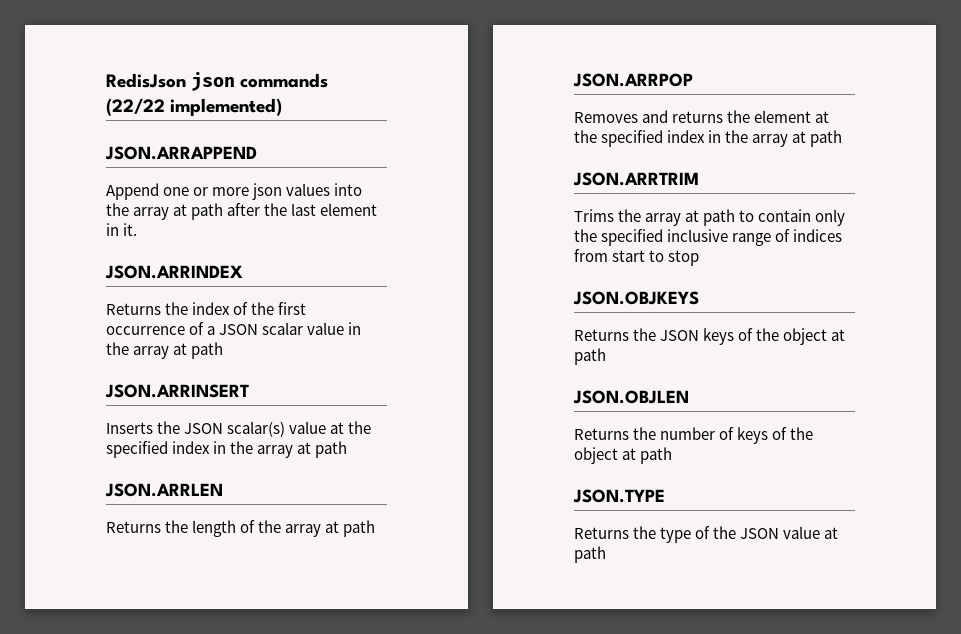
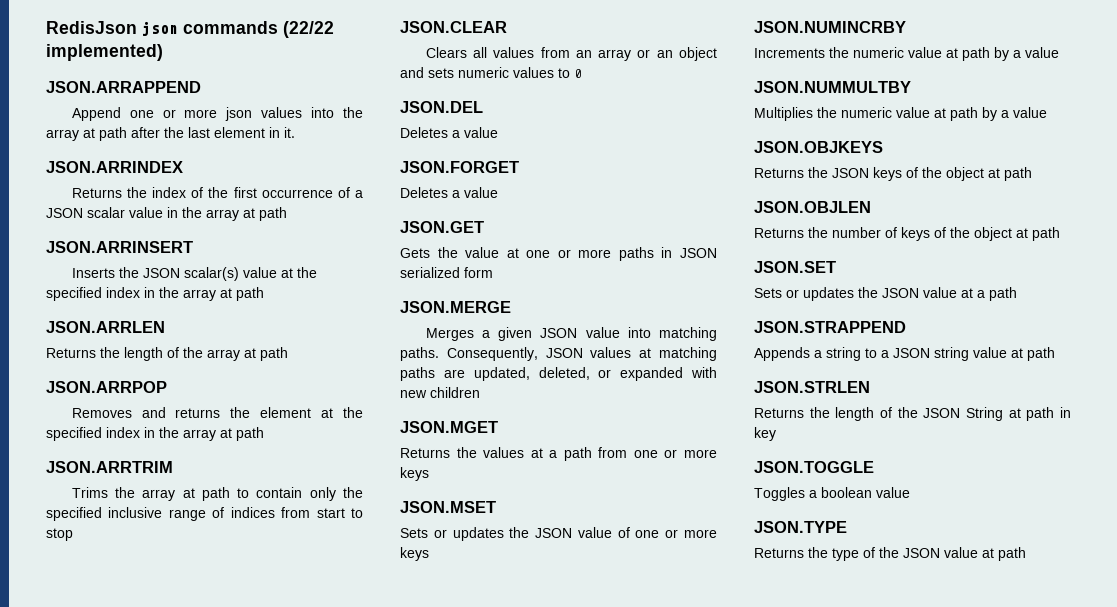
+ JSON.CLEAR
+ Clears all values from an array or an object and sets numeric values to 0
+ JSON.DEL
+ Deletes a value
+ JSON.FORGET
+ Deletes a value
+ JSON.GET
+ Gets the value at one or more paths in JSON serialized form
+ JSON.MERGE
+ Merges a given JSON value into matching paths. Consequently, JSON values at matching paths are updated, deleted, or expanded with new children
+ JSON.MGET
+ Returns the values at a path from one or more keys
+ JSON.MSET
+ Sets or updates the JSON value of one or more keys
+ JSON.NUMINCRBY
+ Increments the numeric value at path by a value
+ JSON.NUMMULTBY
+ Multiplies the numeric value at path by a value
+ JSON.SET
+ Sets or updates the JSON value at a path
+ JSON.STRAPPEND
+ Appends a string to a JSON string value at path
+ JSON.STRLEN
+ Returns the length of the JSON String at path in key
+ JSON.TOGGLE
+ Toggles a boolean value

